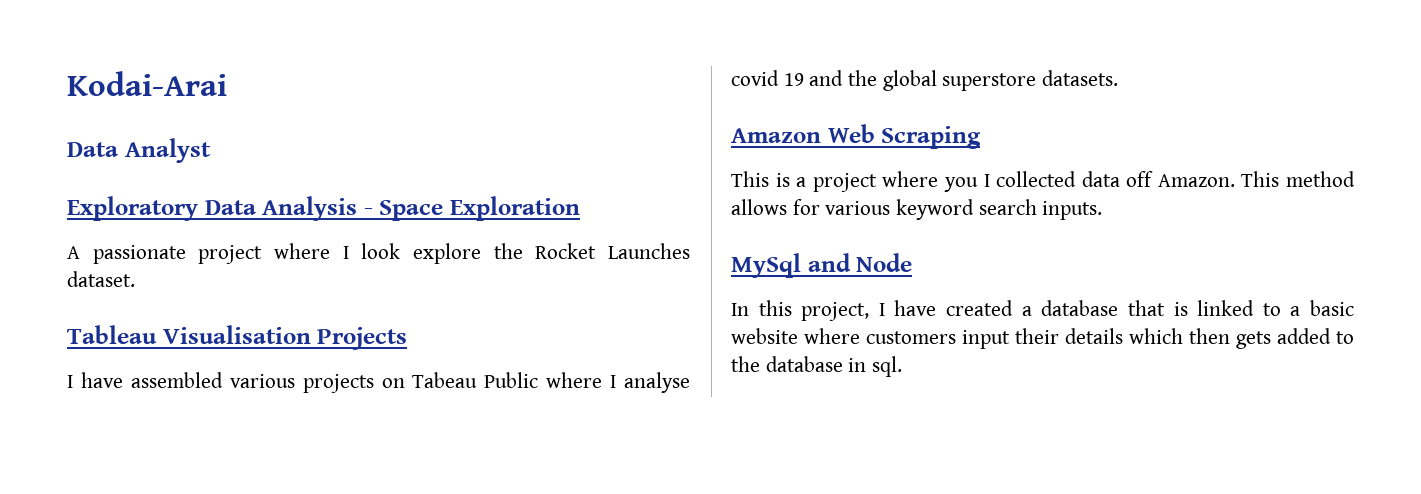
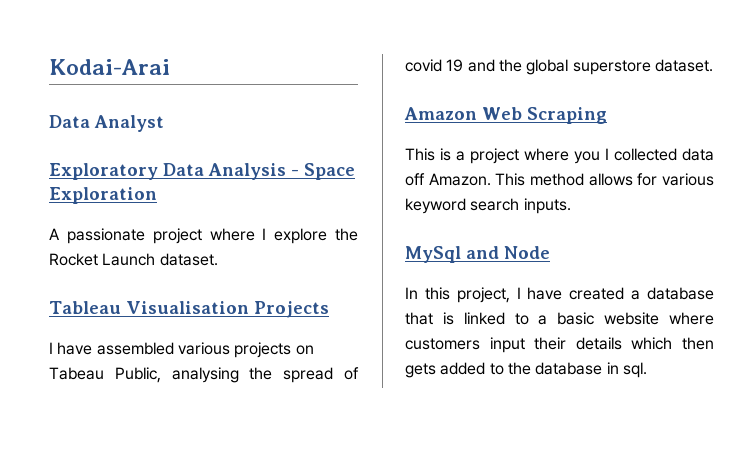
- A passionate project where I look explore the Rocket Launches dataset.
+ A passionate project where I explore the Rocket Launch dataset.
- I have assembled various projects on Tabeau Public where I analyse covid 19 and the global superstore datasets.
+ I have assembled various projects on Tabeau Public, analysing the spread of covid 19 and the global superstore dataset.

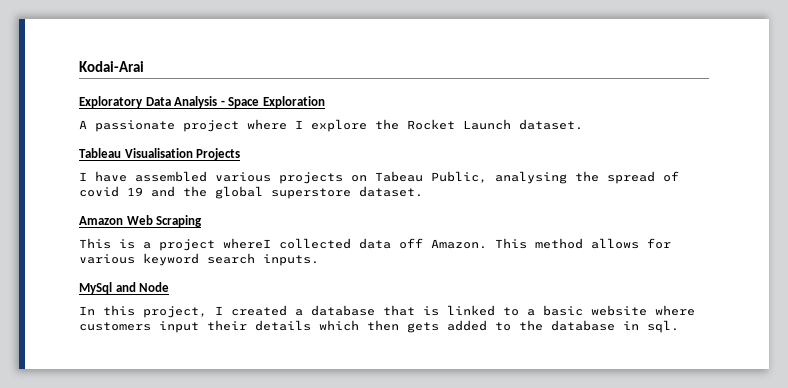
- Data Analyst
- This is a project where you I collected data off Amazon.
+ This is a project whereI collected data off Amazon.
- In this project, I have created a database that is linked to a basic website where customers input their details which then gets added to the database in sql.
+ In this project, I created a database that is linked to a basic website where customers input their details which then gets added to the database in sql.

